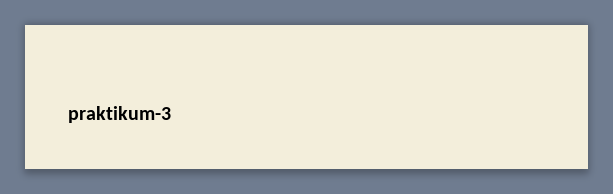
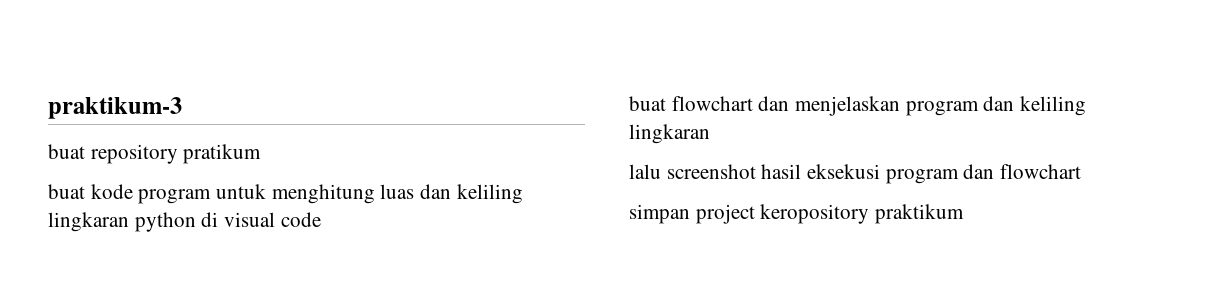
+ buat repository pratikum
+ buat kode program untuk menghitung luas dan keliling lingkaran python di visual code
+ buat flowchart dan menjelaskan program dan keliling lingkaran
+ lalu screenshot hasil eksekusi program dan flowchart
+ simpan project keropository praktikum

